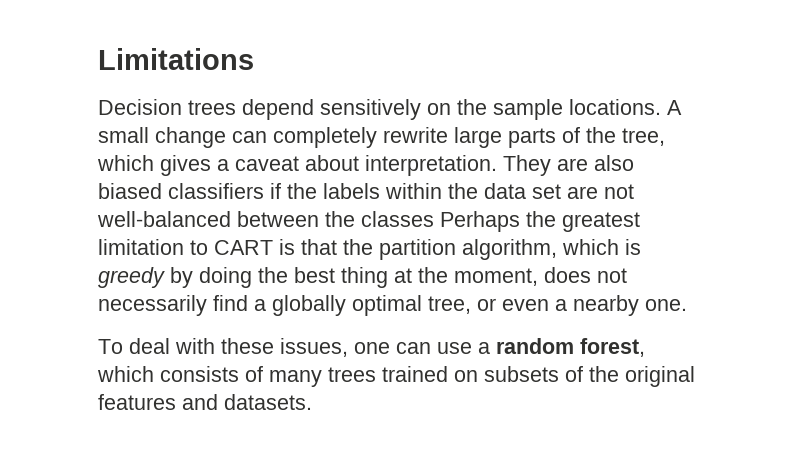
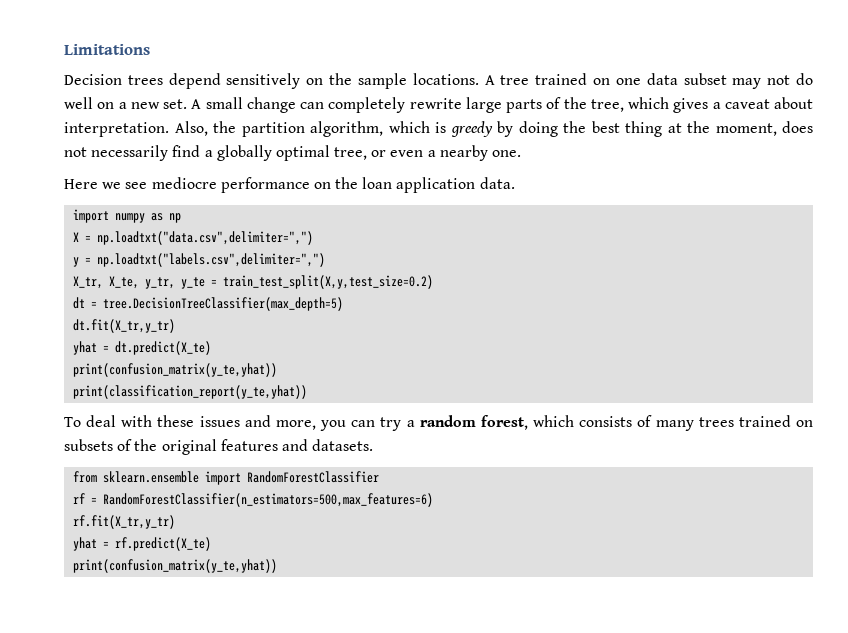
- A small change can completely rewrite large parts of the tree, which gives a caveat about interpretation.
+ A tree trained on one data subset may not do well on a new set. A small change can completely rewrite large parts of the tree, which gives a caveat about interpretation.
- They are also biased classifiers if the labels within the data set are not well-balanced between the classes Perhaps the greatest limitation to CART is that the partition algorithm, which is greedy by doing the best thing at the moment, does not necessarily find a globally optimal tree, or even a nearby one.
+ Also, the partition algorithm, which is greedy by doing the best thing at the moment, does not necessarily find a globally optimal tree, or even a nearby one.
- To deal with these issues, one can use a random forest, which consists of many trees trained on subsets of the original features and datasets.
+ Here we see mediocre performance on the loan application data.
+ import numpy as np
+ X = np.loadtxt("data.csv",delimiter=",")
+ y = np.loadtxt("labels.csv",delimiter=",")
+ X_tr, X_te, y_tr, y_te = train_test_split(X,y,test_size=0.2)
+ dt = tree.DecisionTreeClassifier(max_depth=5)
+ dt.fit(X_tr,y_tr)
+ yhat = dt.predict(X_te)
+ print(confusion_matrix(y_te,yhat))
+ print(classification_report(y_te,yhat))
+ To deal with these issues and more, you can try a random forest, which consists of many trees trained on subsets of the original features and datasets.
+ from sklearn.ensemble import RandomForestClassifier
+ rf = RandomForestClassifier(n_estimators=500,max_features=6)
+ rf.fit(X_tr,y_tr)
+ yhat = rf.predict(X_te)
+ print(confusion_matrix(y_te,yhat))

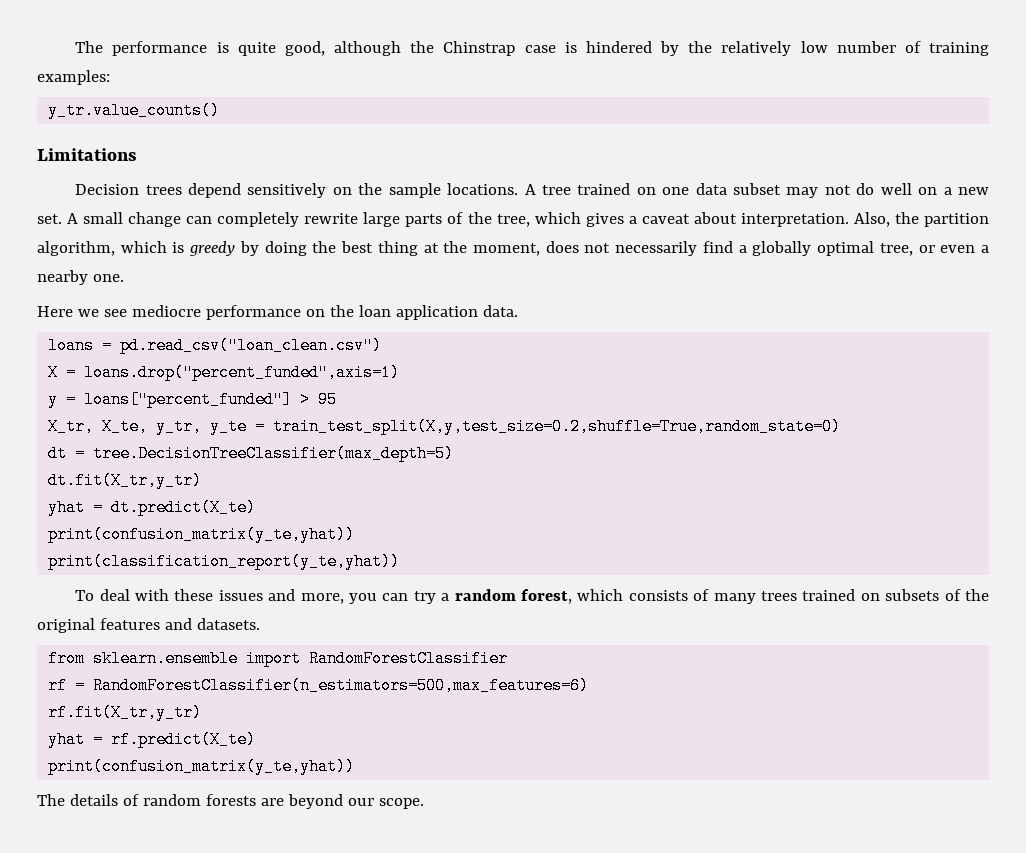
+ The performance is quite good, although the Chinstrap case is hindered by the relatively low number of training examples:
+ y_tr.value_counts()
- import numpy as np
+ loans = pd.read_csv("loan_clean.csv")
- X = np.loadtxt("data.csv",delimiter=",")
+ X = loans.drop("percent_funded",axis=1)
- y = np.loadtxt("labels.csv",delimiter=",")
+ y = loans["percent_funded"] > 95
- X_tr, X_te, y_tr, y_te = train_test_split(X,y,test_size=0.2)
+ X_tr, X_te, y_tr, y_te = train_test_split(X,y,test_size=0.2,shuffle=True,random_state=0)
+ The details of random forests are beyond our scope.

